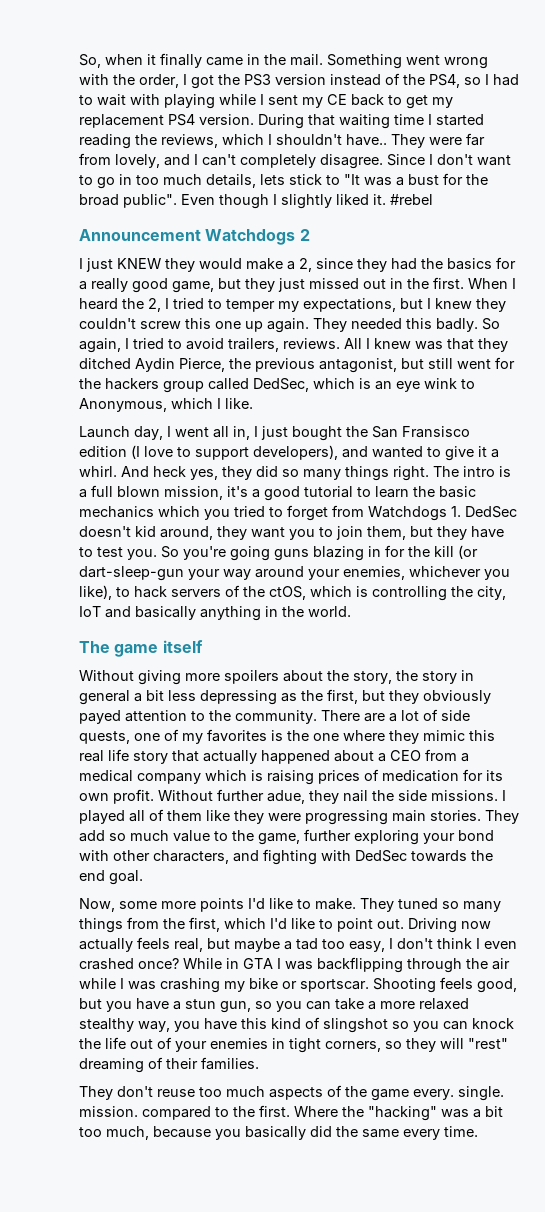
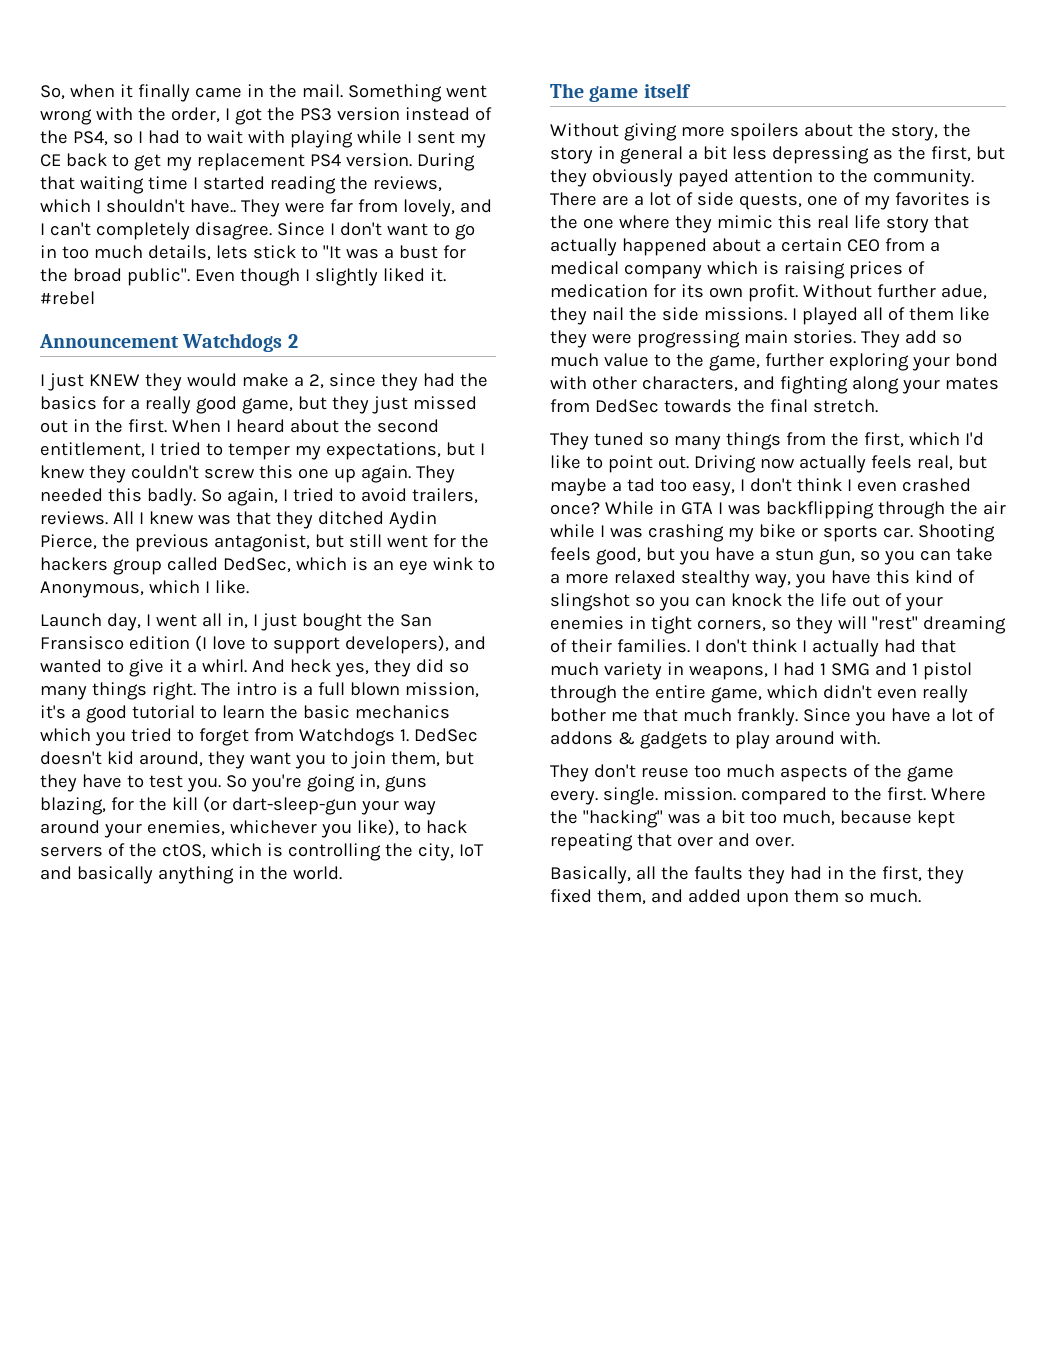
- When I heard the 2, I tried to temper my expectations, but I knew they couldn't screw this one up again.
+ When I heard about the second entitlement, I tried to temper my expectations, but I knew they couldn't screw this one up again.
- So you're going guns blazing in for the kill (or dart-sleep-gun your way around your enemies, whichever you like), to hack servers of the ctOS, which is controlling the city, IoT and basically anything in the world.
+ So you're going in, guns blazing, for the kill (or dart-sleep-gun your way around your enemies, whichever you like), to hack servers of the ctOS, which is controlling the city, IoT and basically anything in the world.
- There are a lot of side quests, one of my favorites is the one where they mimic this real life story that actually happened about a CEO from a medical company which is raising prices of medication for its own profit.
+ There are a lot of side quests, one of my favorites is the one where they mimic this real life story that actually happened about a certain CEO from a medical company which is raising prices of medication for its own profit.
- They add so much value to the game, further exploring your bond with other characters, and fighting with DedSec towards the end goal.
- Now, some more points I'd like to make. They tuned so many things from the first, which I'd like to point out.
+ They add so much value to the game, further exploring your bond with other characters, and fighting along your mates from DedSec towards the final stretch.
+ They tuned so many things from the first, which I'd like to point out.
- While in GTA I was backflipping through the air while I was crashing my bike or sportscar.
+ While in GTA I was backflipping through the air while I was crashing my bike or sports car.
+ I don't think I actually had that much variety in weapons, I had 1 SMG and 1 pistol through the entire game, which didn't even really bother me that much frankly. Since you have a lot of addons & gadgets to play around with.
- Where the "hacking" was a bit too much, because you basically did the same every time.
+ Where the "hacking" was a bit too much, because kept repeating that over and over.
+ Basically, all the faults they had in the first, they fixed them, and added upon them so much.

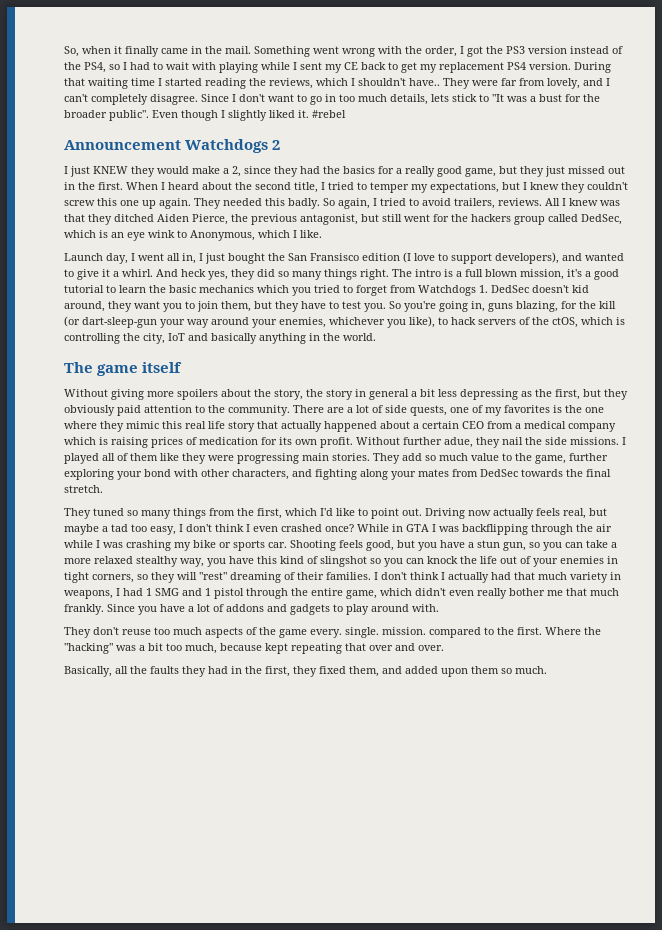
- Since I don't want to go in too much details, lets stick to "It was a bust for the broad public".
+ Since I don't want to go in too much details, lets stick to "It was a bust for the broader public".
- When I heard about the second entitlement, I tried to temper my expectations, but I knew they couldn't screw this one up again.
+ When I heard about the second title, I tried to temper my expectations, but I knew they couldn't screw this one up again.
- All I knew was that they ditched Aydin Pierce, the previous antagonist, but still went for the hackers group called DedSec, which is an eye wink to Anonymous, which I like.
+ All I knew was that they ditched Aiden Pierce, the previous antagonist, but still went for the hackers group called DedSec, which is an eye wink to Anonymous, which I like.
- Without giving more spoilers about the story, the story in general a bit less depressing as the first, but they obviously payed attention to the community.
+ Without giving more spoilers about the story, the story in general a bit less depressing as the first, but they obviously paid attention to the community.
- Since you have a lot of addons & gadgets to play around with.
+ Since you have a lot of addons and gadgets to play around with.

